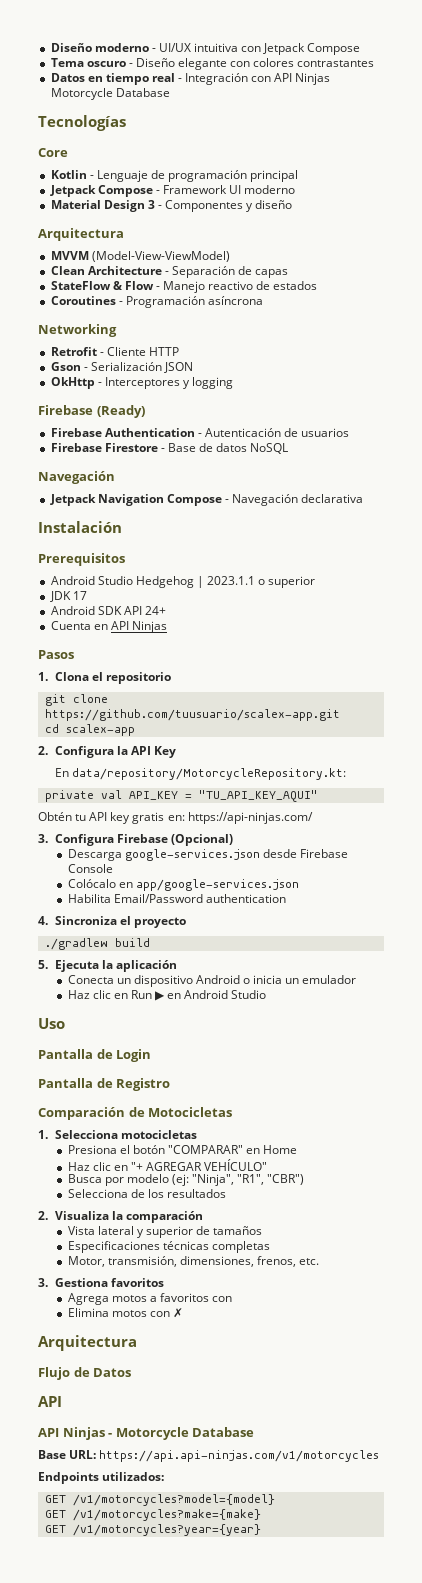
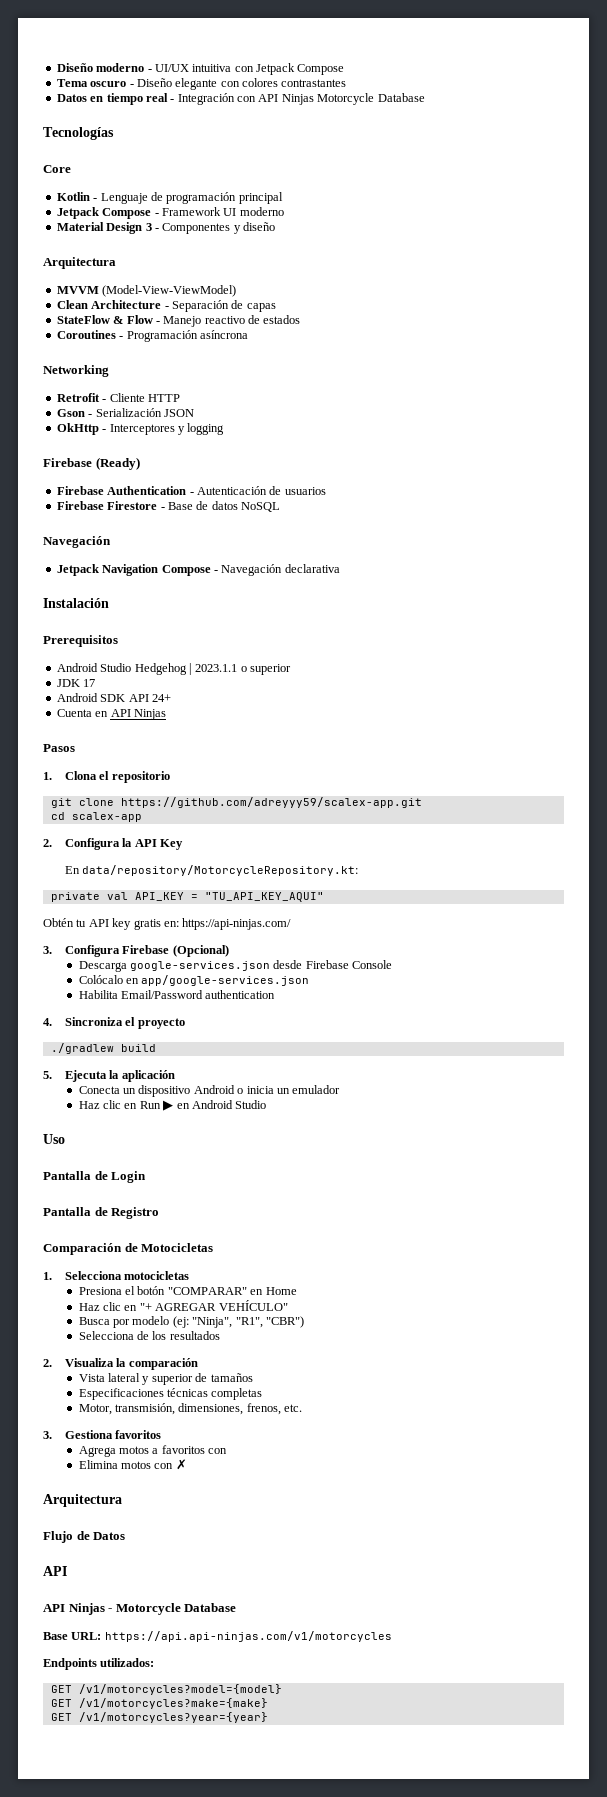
- git clone https://github.com/tuusuario/scalex-app.git
+ git clone https://github.com/adreyyy59/scalex-app.git

